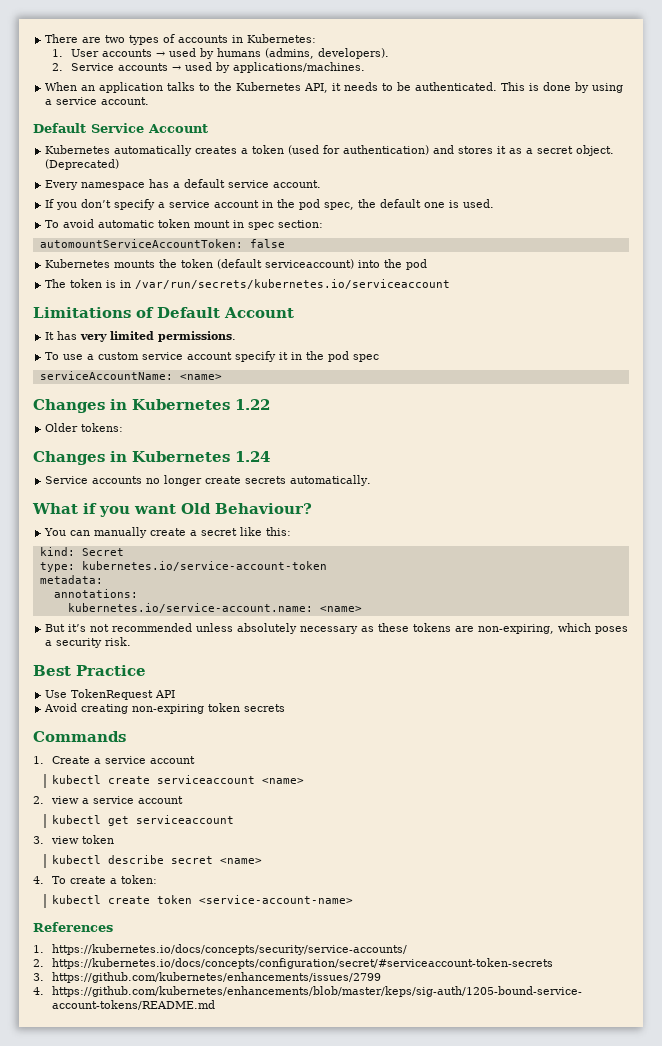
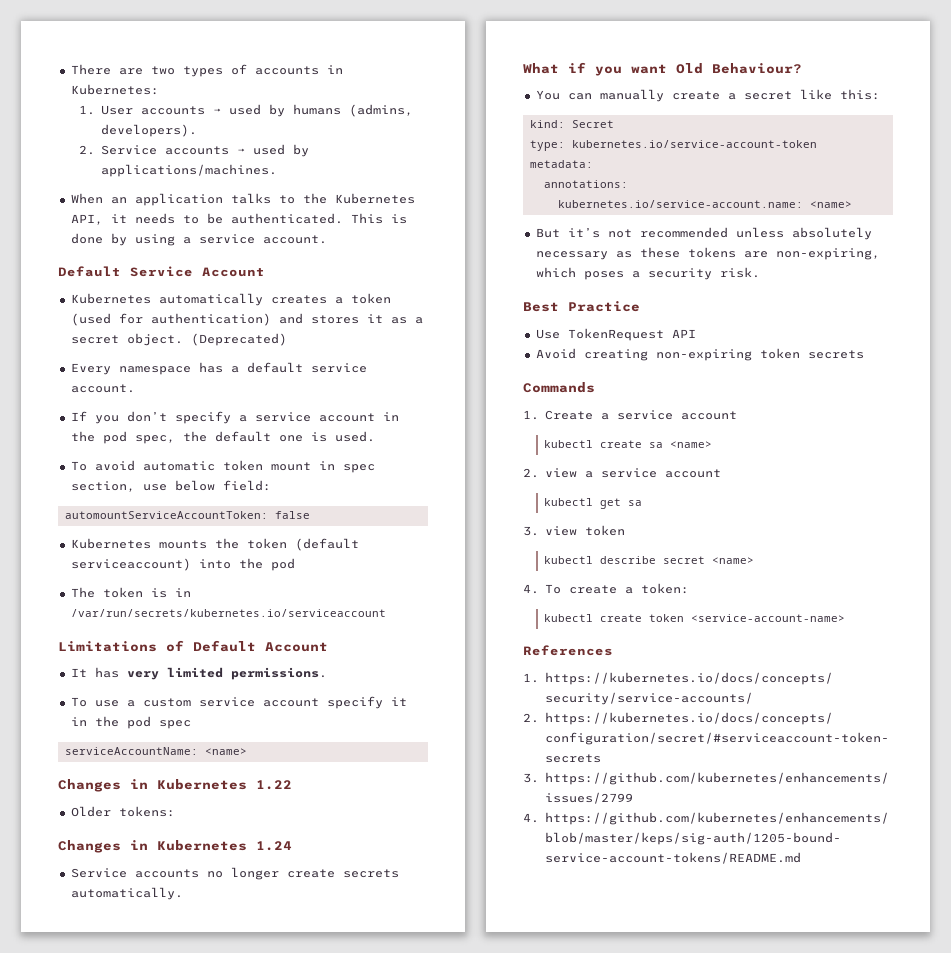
- To avoid automatic token mount in spec section:
+ To avoid automatic token mount in spec section, use below field:
- kubectl create serviceaccount <name>
+ kubectl create sa <name>
- kubectl get serviceaccount
+ kubectl get sa

